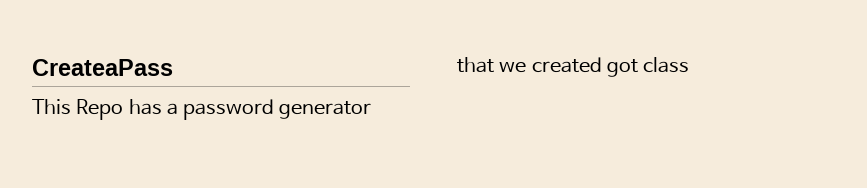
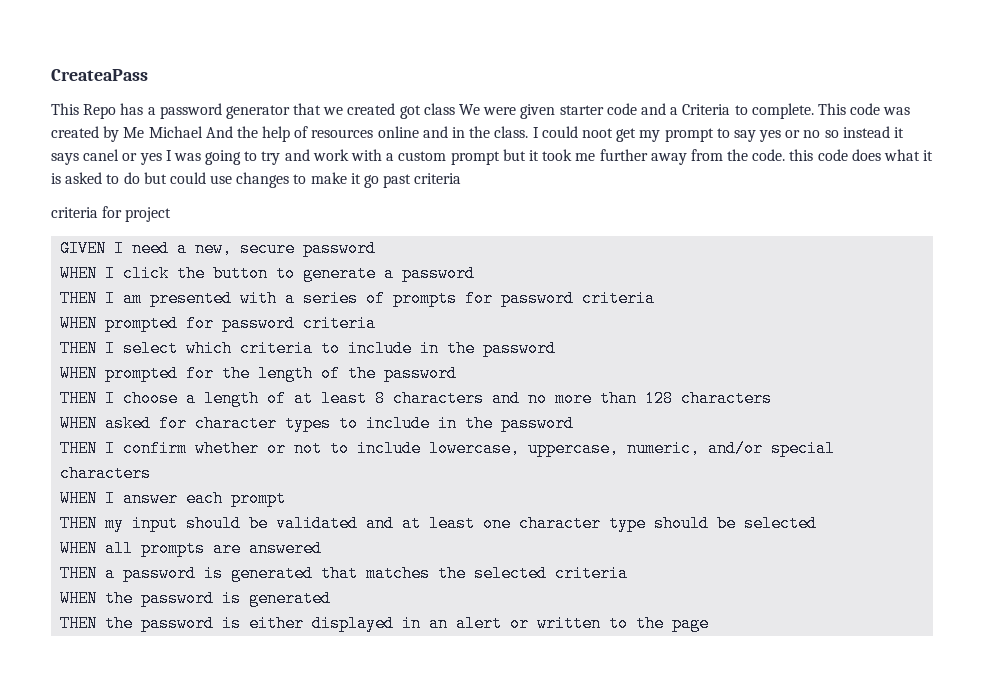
- This Repo has a password generator that we created got class
+ This Repo has a password generator that we created got class We were given starter code and a Criteria to complete. This code was created by Me Michael And the help of resources online and in the class. I could noot get my prompt to say yes or no so instead it says canel or yes I was going to try and work with a custom prompt but it took me further away from the code. this code does what it is asked to do but could use changes to make it go past criteria
+ criteria for project
+ GIVEN I need a new, secure password
+ WHEN I click the button to generate a password
+ THEN I am presented with a series of prompts for password criteria
+ WHEN prompted for password criteria
+ THEN I select which criteria to include in the password
+ WHEN prompted for the length of the password
+ THEN I choose a length of at least 8 characters and no more than 128 characters
+ WHEN asked for character types to include in the password
+ THEN I confirm whether or not to include lowercase, uppercase, numeric, and/or special characters
+ WHEN I answer each prompt
+ THEN my input should be validated and at least one character type should be selected
+ WHEN all prompts are answered
+ THEN a password is generated that matches the selected criteria
+ WHEN the password is generated
+ THEN the password is either displayed in an alert or written to the page

